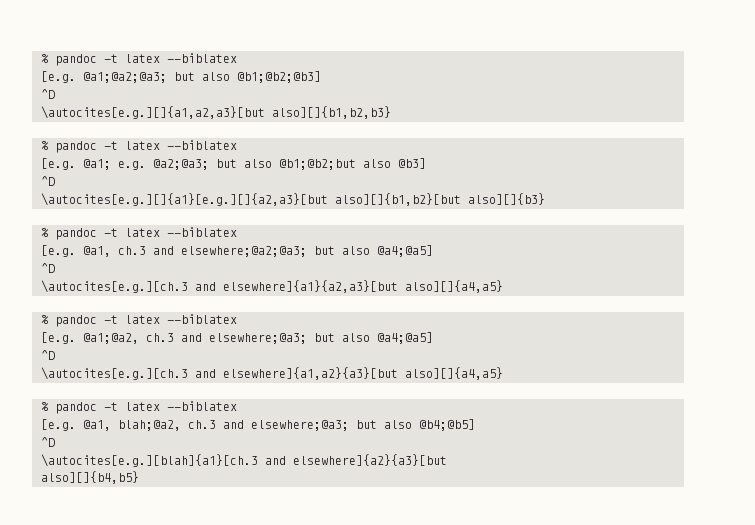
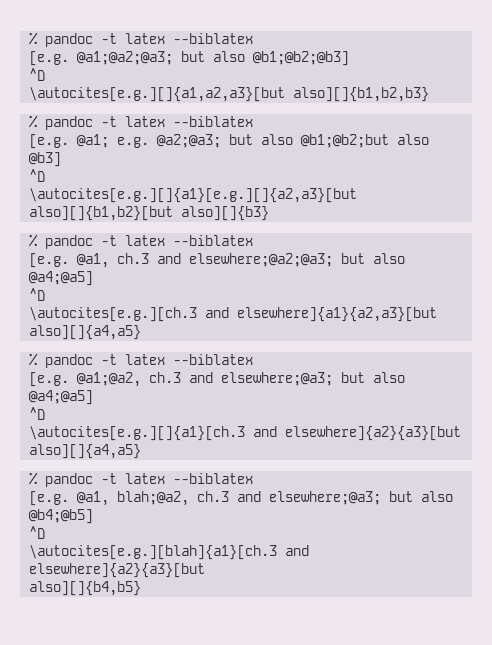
- \autocites[e.g.][ch.3 and elsewhere]{a1,a2}{a3}[but also][]{a4,a5}
+ \autocites[e.g.][]{a1}[ch.3 and elsewhere]{a2}{a3}[but also][]{a4,a5}

